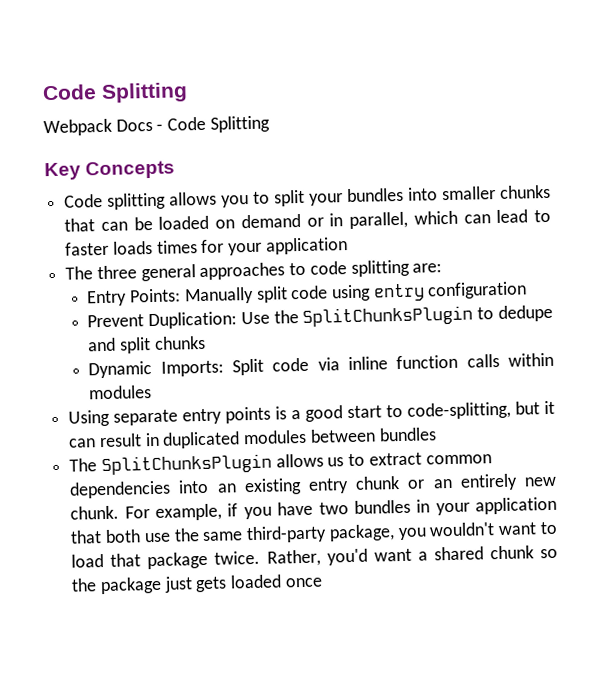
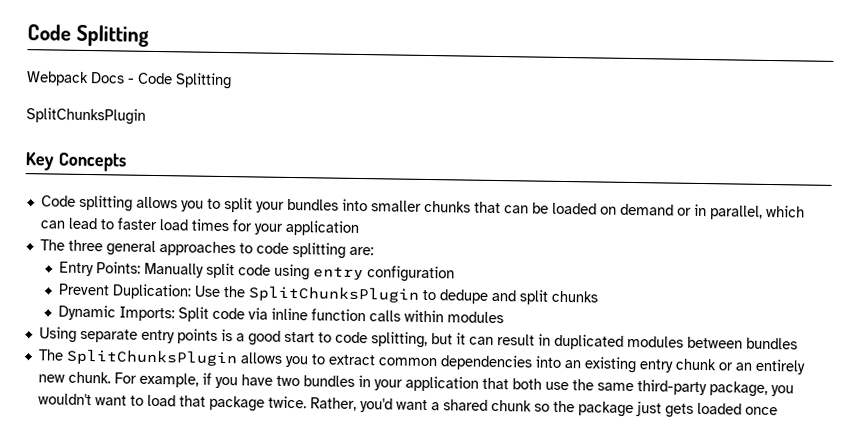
  Webpack Docs - Code Splitting
+ SplitChunksPlugin
- Code splitting allows you to split your bundles into smaller chunks that can be loaded on demand or in parallel, which can lead to faster loads times for your application
+ Code splitting allows you to split your bundles into smaller chunks that can be loaded on demand or in parallel, which can lead to faster load times for your application
- Using separate entry points is a good start to code-splitting, but it can result in duplicated modules between bundles
+ Using separate entry points is a good start to code splitting, but it can result in duplicated modules between bundles
- The SplitChunksPlugin allows us to extract common dependencies into an existing entry chunk or an entirely new chunk.
+ The SplitChunksPlugin allows you to extract common dependencies into an existing entry chunk or an entirely new chunk.

